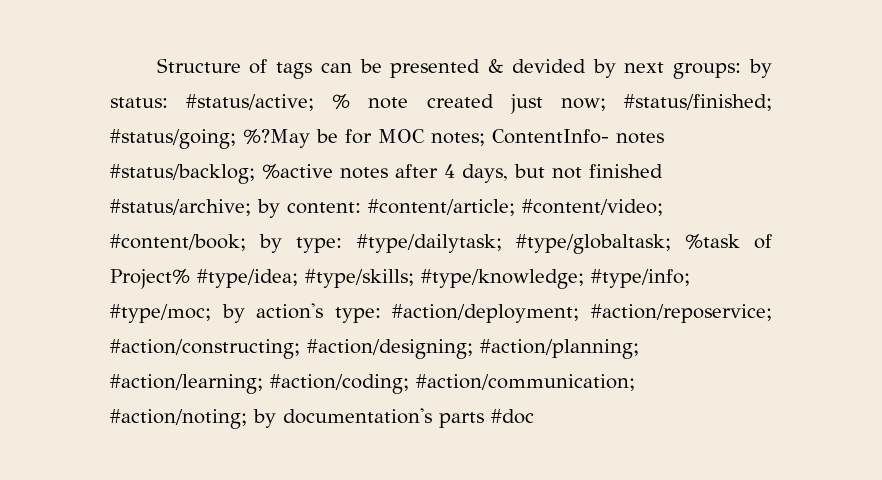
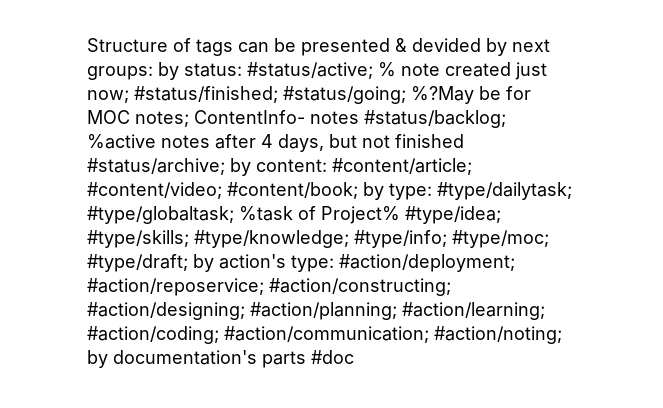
+ #type/draft;

